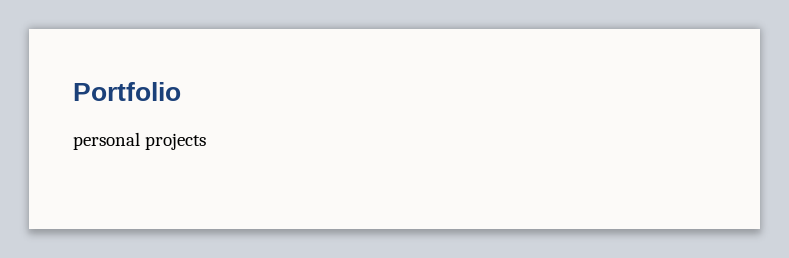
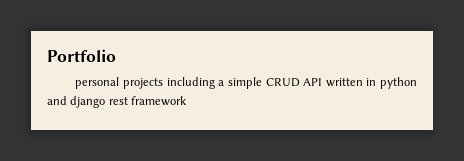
- personal projects
+ personal projects including a simple CRUD API written in python and django rest framework

